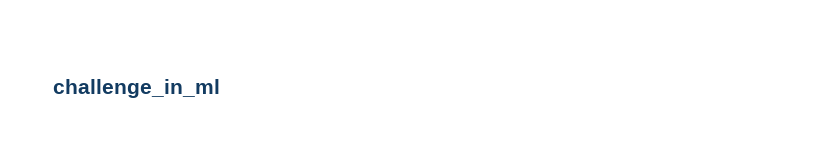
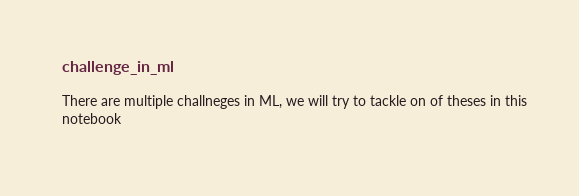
+ There are multiple challneges in ML, we will try to tackle on of theses in this notebook

